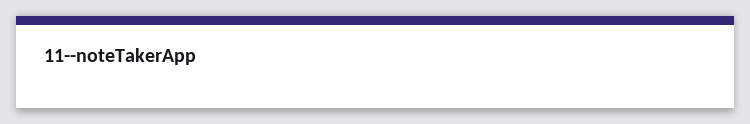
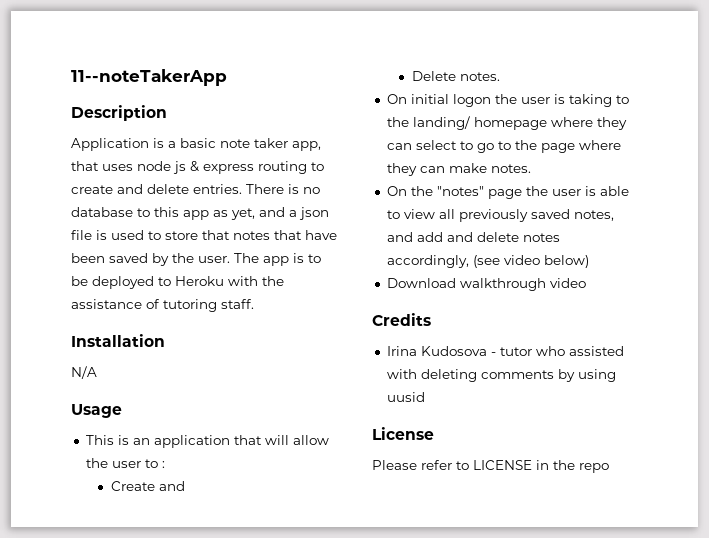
+ Description
+ Application is a basic note taker app, that uses node js & express routing to create and delete entries. There is no database to this app as yet, and a json file is used to store that notes that have been saved by the user. The app is to be deployed to Heroku with the assistance of tutoring staff.
+ Installation
+ N/A
+ Usage
+ This is an application that will allow the user to :
+ Create and
+ Delete notes.
+ On initial logon the user is taking to the landing/ homepage where they can select to go to the page where they can make notes.
+ On the "notes" page the user is able to view all previously saved notes, and add and delete notes accordingly, (see video below)
+ Download walkthrough video
+ Credits
+ Irina Kudosova - tutor who assisted with deleting comments by using uusid
+ License
+ Please refer to LICENSE in the repo

